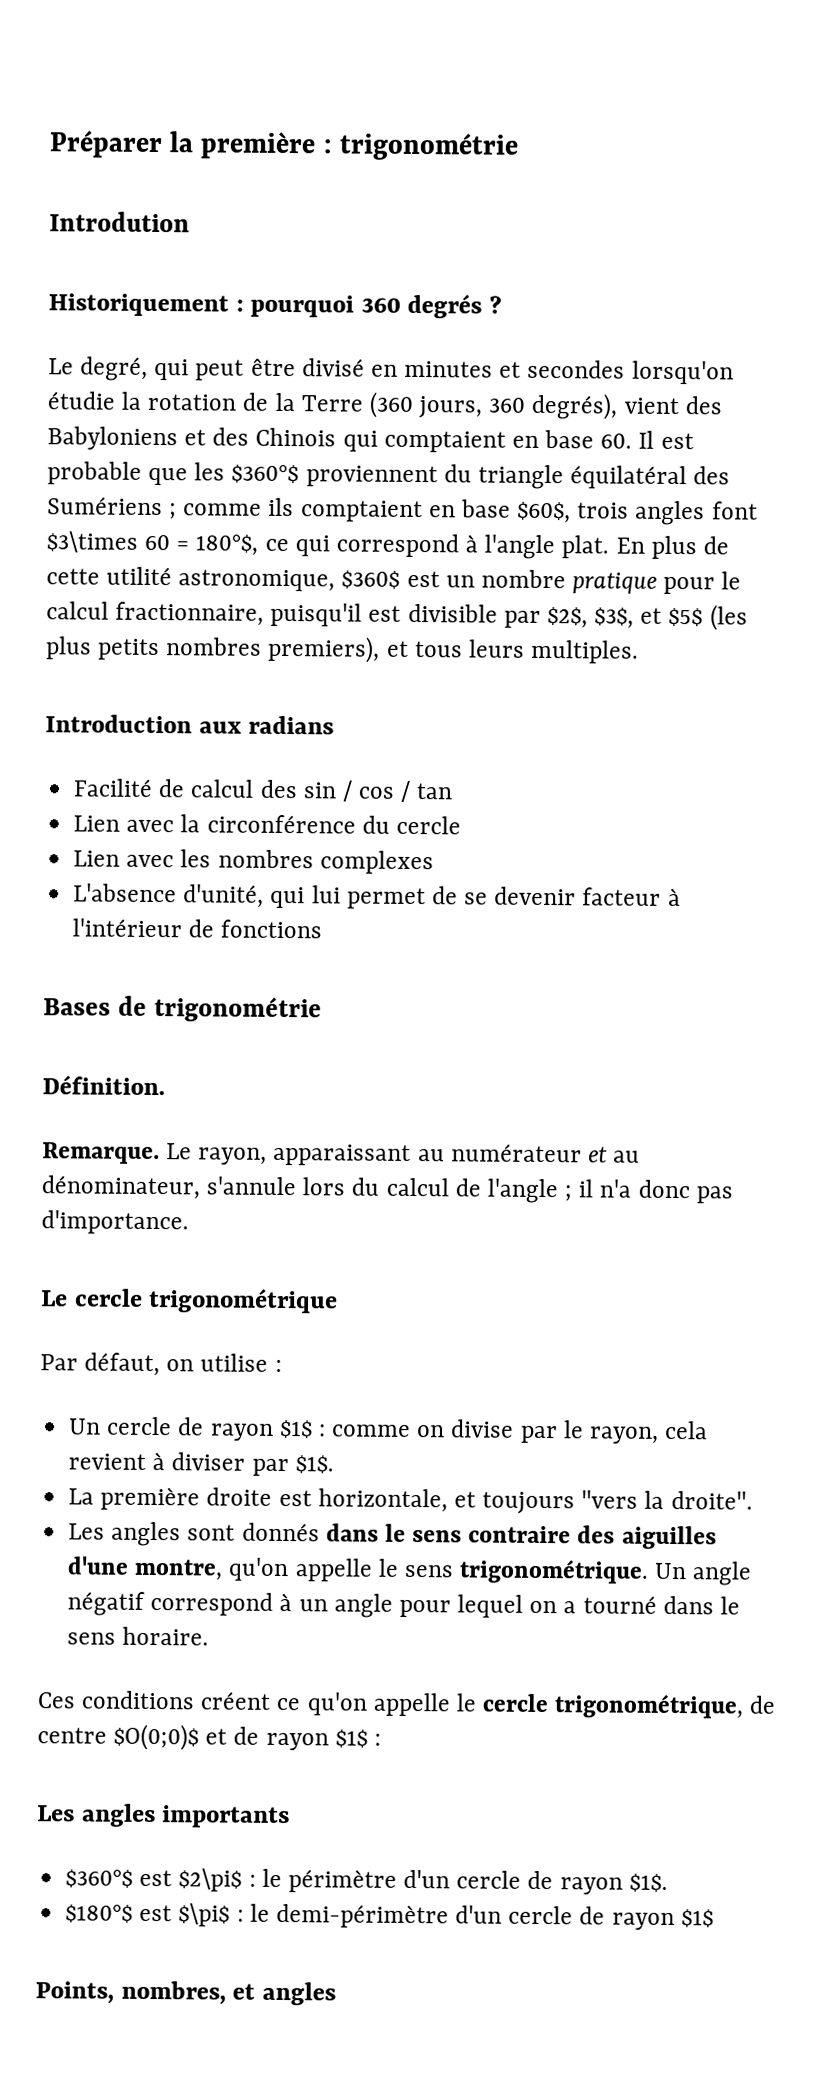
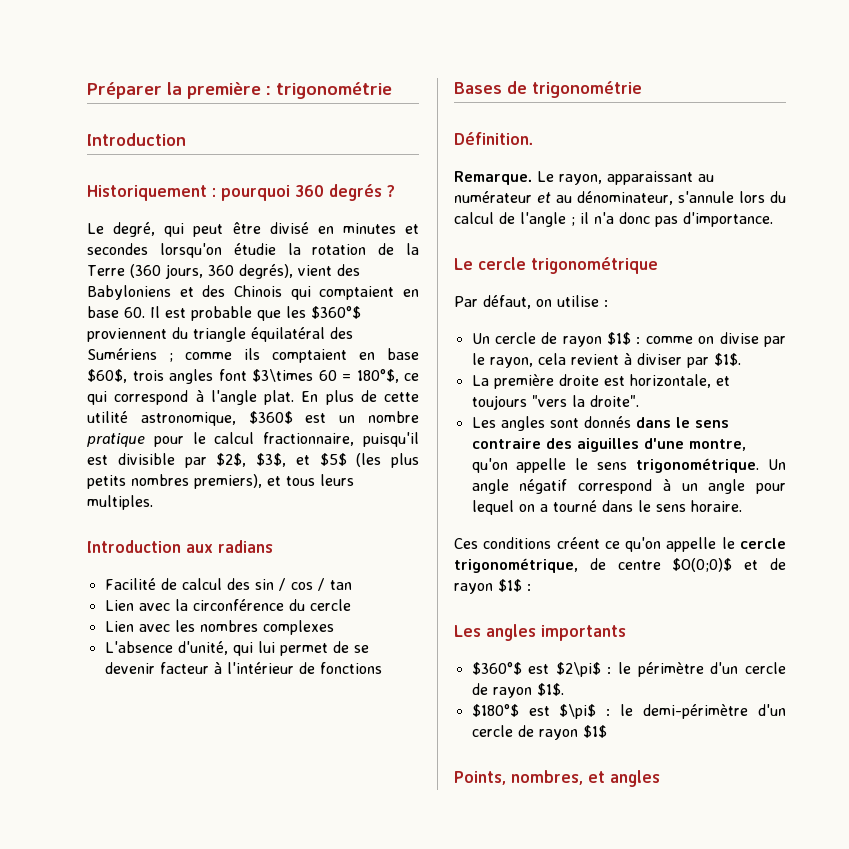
  Préparer la première : trigonométrie
- Introdution
+ Introduction

